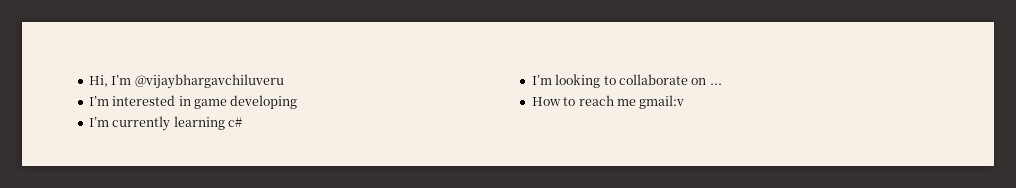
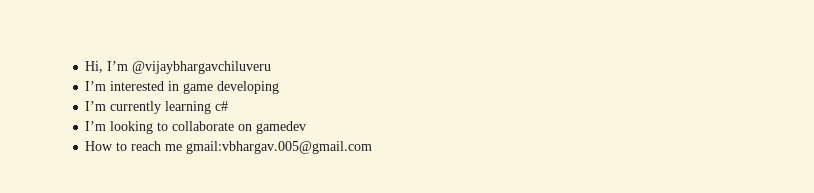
- I’m looking to collaborate on ...
+ I’m looking to collaborate on gamedev
- How to reach me gmail:v
+ How to reach me gmail:vbhargav.005@gmail.com

